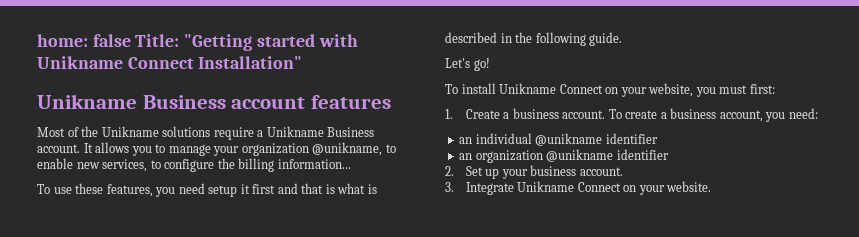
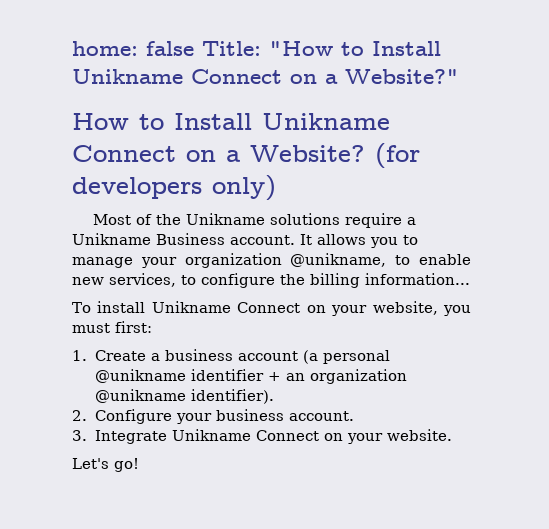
- home: false Title: "Getting started with Unikname Connect Installation"
- Unikname Business account features
+ home: false Title: "How to Install Unikname Connect on a Website?"
+ How to Install Unikname Connect on a Website? (for developers only)
- To use these features, you need setup it first and that is what is described in the following guide.
- Let's go!
- 1. Create a business account. To create a business account, you need:
- an individual @unikname identifier
- an organization @unikname identifier
+ 1. Create a business account (a personal @unikname identifier + an organization @unikname identifier).
- 2. Set up your business account.
+ 2. Configure your business account.
+ Let's go!

